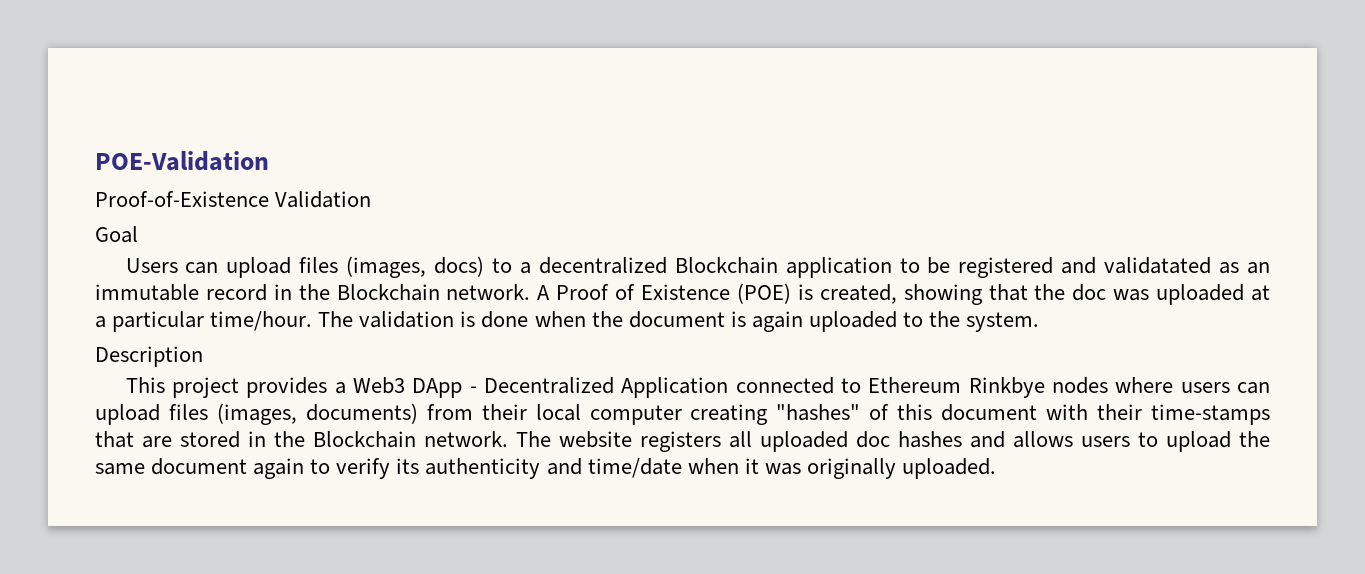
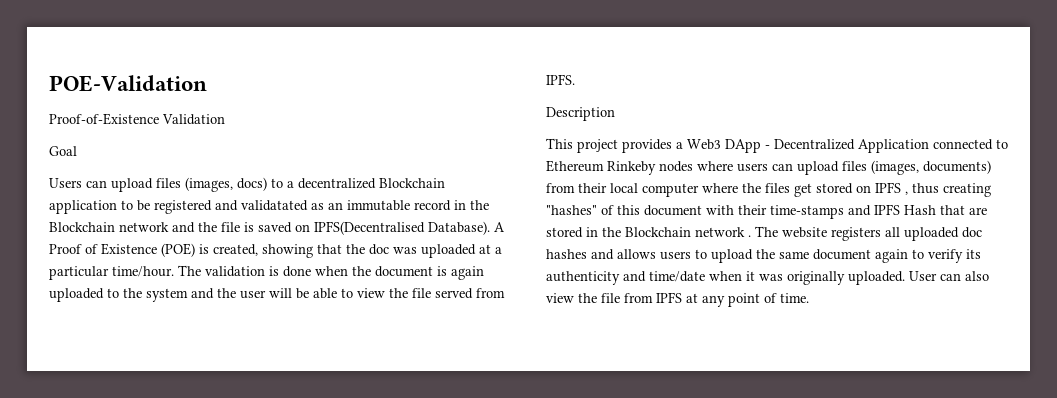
- Users can upload files (images, docs) to a decentralized Blockchain application to be registered and validatated as an immutable record in the Blockchain network.
+ Users can upload files (images, docs) to a decentralized Blockchain application to be registered and validatated as an immutable record in the Blockchain network and the file is saved on IPFS(Decentralised Database).
- The validation is done when the document is again uploaded to the system.
+ The validation is done when the document is again uploaded to the system and the user will be able to view the file served from IPFS.
- This project provides a Web3 DApp - Decentralized Application connected to Ethereum Rinkbye nodes where users can upload files (images, documents) from their local computer creating "hashes" of this document with their time-stamps that are stored in the Blockchain network.
+ This project provides a Web3 DApp - Decentralized Application connected to Ethereum Rinkeby nodes where users can upload files (images, documents) from their local computer where the files get stored on IPFS , thus creating "hashes" of this document with their time-stamps and IPFS Hash that are stored in the Blockchain network .
+ User can also view the file from IPFS at any point of time.

